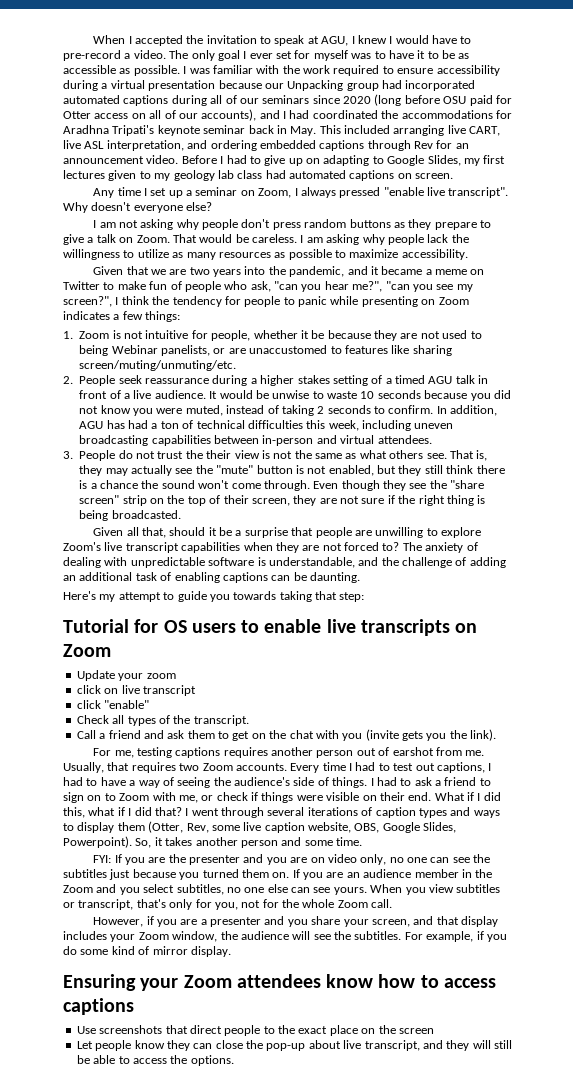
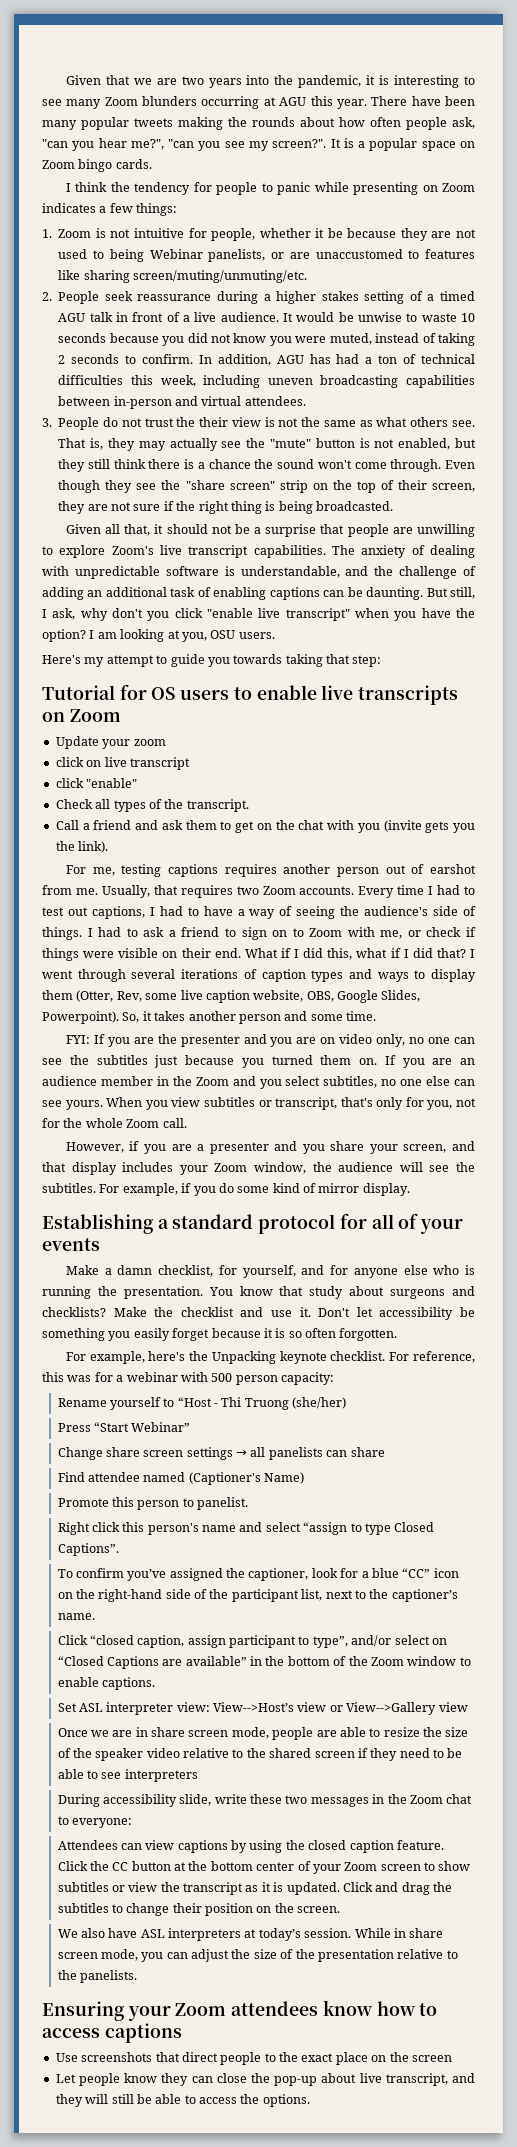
- When I accepted the invitation to speak at AGU, I knew I would have to pre-record a video. The only goal I ever set for myself was to have it to be as accessible as possible. I was familiar with the work required to ensure accessibility during a virtual presentation because our Unpacking group had incorporated automated captions during all of our seminars since 2020 (long before OSU paid for Otter access on all of our accounts), and I had coordinated the accommodations for Aradhna Tripati's keynote seminar back in May. This included arranging live CART, live ASL interpretation, and ordering embedded captions through Rev for an announcement video. Before I had to give up on adapting to Google Slides, my first lectures given to my geology lab class had automated captions on screen.
- Any time I set up a seminar on Zoom, I always pressed "enable live transcript". Why doesn't everyone else?
- I am not asking why people don't press random buttons as they prepare to give a talk on Zoom. That would be careless. I am asking why people lack the willingness to utilize as many resources as possible to maximize accessibility.
- Given that we are two years into the pandemic, and it became a meme on Twitter to make fun of people who ask, "can you hear me?", "can you see my screen?", I think the tendency for people to panic while presenting on Zoom indicates a few things:
+ Given that we are two years into the pandemic, it is interesting to see many Zoom blunders occurring at AGU this year. There have been many popular tweets making the rounds about how often people ask, "can you hear me?", "can you see my screen?". It is a popular space on Zoom bingo cards.
+ I think the tendency for people to panic while presenting on Zoom indicates a few things:
- Given all that, should it be a surprise that people are unwilling to explore Zoom's live transcript capabilities when they are not forced to?
+ Given all that, it should not be a surprise that people are unwilling to explore Zoom's live transcript capabilities.
+ But still, I ask, why don't you click "enable live transcript" when you have the option? I am looking at you, OSU users.
+ Establishing a standard protocol for all of your events
+ Make a damn checklist, for yourself, and for anyone else who is running the presentation. You know that study about surgeons and checklists? Make the checklist and use it. Don't let accessibility be something you easily forget because it is so often forgotten.
+ For example, here's the Unpacking keynote checklist. For reference, this was for a webinar with 500 person capacity:
+ Rename yourself to “Host - Thi Truong (she/her)
+ Press “Start Webinar”
+ Change share screen settings → all panelists can share
+ Find attendee named (Captioner's Name)
+ Promote this person to panelist.
+ Right click this person's name and select “assign to type Closed Captions”.
+ To confirm you’ve assigned the captioner, look for a blue “CC” icon on the right-hand side of the participant list, next to the captioner’s name.
+ Click “closed caption, assign participant to type”, and/or select on “Closed Captions are available” in the bottom of the Zoom window to enable captions.
+ Set ASL interpreter view: View-->Host’s view or View-->Gallery view
+ Once we are in share screen mode, people are able to resize the size of the speaker video relative to the shared screen if they need to be able to see interpreters
+ During accessibility slide, write these two messages in the Zoom chat to everyone:
+ Attendees can view captions by using the closed caption feature. Click the CC button at the bottom center of your Zoom screen to show subtitles or view the transcript as it is updated. Click and drag the subtitles to change their position on the screen.
+ We also have ASL interpreters at today’s session. While in share screen mode, you can adjust the size of the presentation relative to the panelists.

